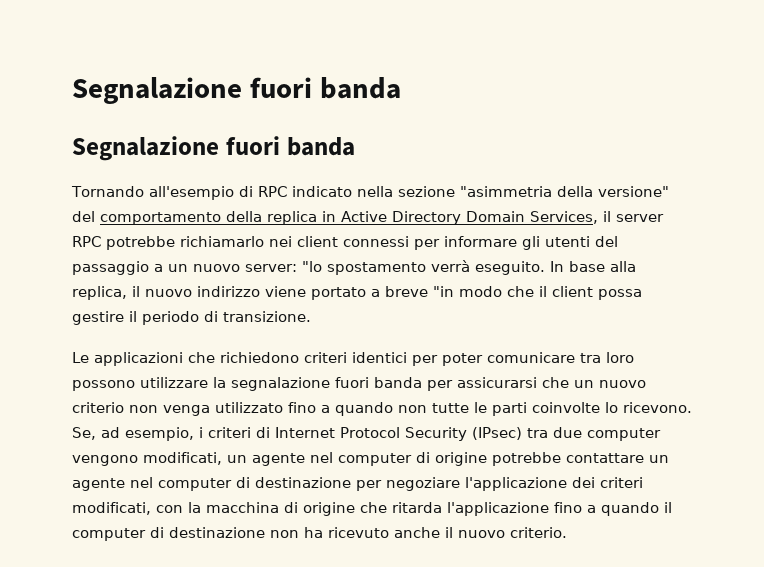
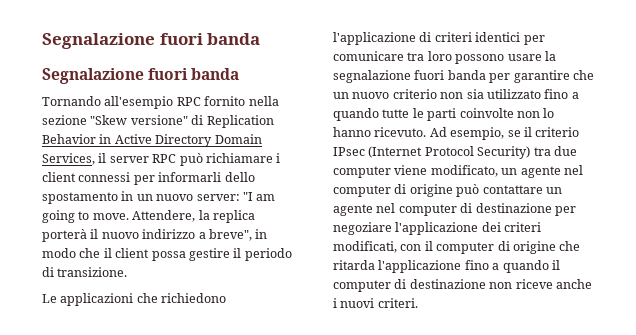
- Tornando all'esempio di RPC indicato nella sezione "asimmetria della versione" del comportamento della replica in Active Directory Domain Services, il server RPC potrebbe richiamarlo nei client connessi per informare gli utenti del passaggio a un nuovo server: "lo spostamento verrà eseguito. In base alla replica, il nuovo indirizzo viene portato a breve "in modo che il client possa gestire il periodo di transizione.
+ Tornando all'esempio RPC fornito nella sezione "Skew versione" di Replication Behavior in Active Directory Domain Services, il server RPC può richiamare i client connessi per informarli dello spostamento in un nuovo server: "I am going to move. Attendere, la replica porterà il nuovo indirizzo a breve", in modo che il client possa gestire il periodo di transizione.
- Le applicazioni che richiedono criteri identici per poter comunicare tra loro possono utilizzare la segnalazione fuori banda per assicurarsi che un nuovo criterio non venga utilizzato fino a quando non tutte le parti coinvolte lo ricevono. Se, ad esempio, i criteri di Internet Protocol Security (IPsec) tra due computer vengono modificati, un agente nel computer di origine potrebbe contattare un agente nel computer di destinazione per negoziare l'applicazione dei criteri modificati, con la macchina di origine che ritarda l'applicazione fino a quando il computer di destinazione non ha ricevuto anche il nuovo criterio.
+ Le applicazioni che richiedono l'applicazione di criteri identici per comunicare tra loro possono usare la segnalazione fuori banda per garantire che un nuovo criterio non sia utilizzato fino a quando tutte le parti coinvolte non lo hanno ricevuto. Ad esempio, se il criterio IPsec (Internet Protocol Security) tra due computer viene modificato, un agente nel computer di origine può contattare un agente nel computer di destinazione per negoziare l'applicazione dei criteri modificati, con il computer di origine che ritarda l'applicazione fino a quando il computer di destinazione non riceve anche i nuovi criteri.

